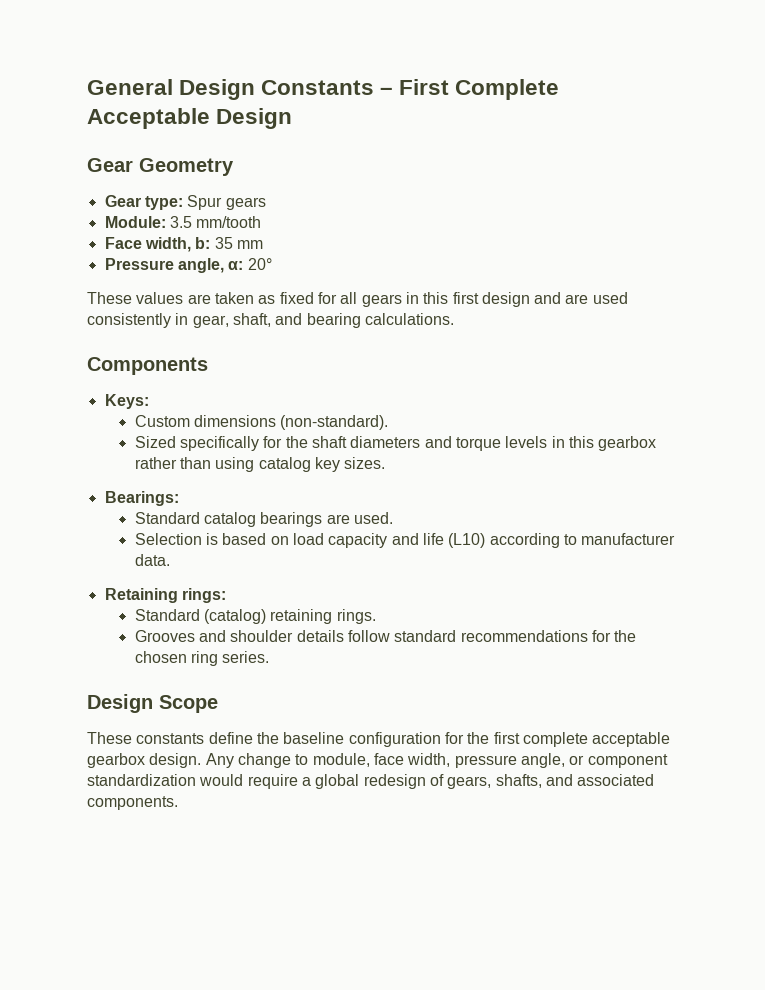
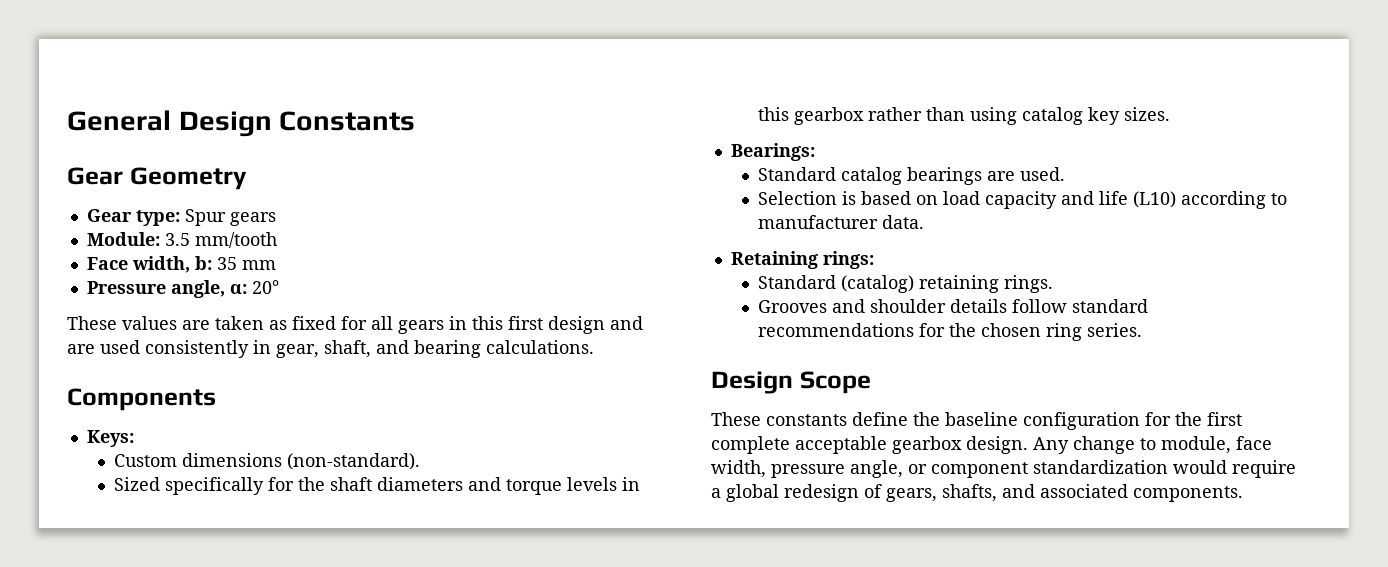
- General Design Constants – First Complete Acceptable Design
+ General Design Constants

